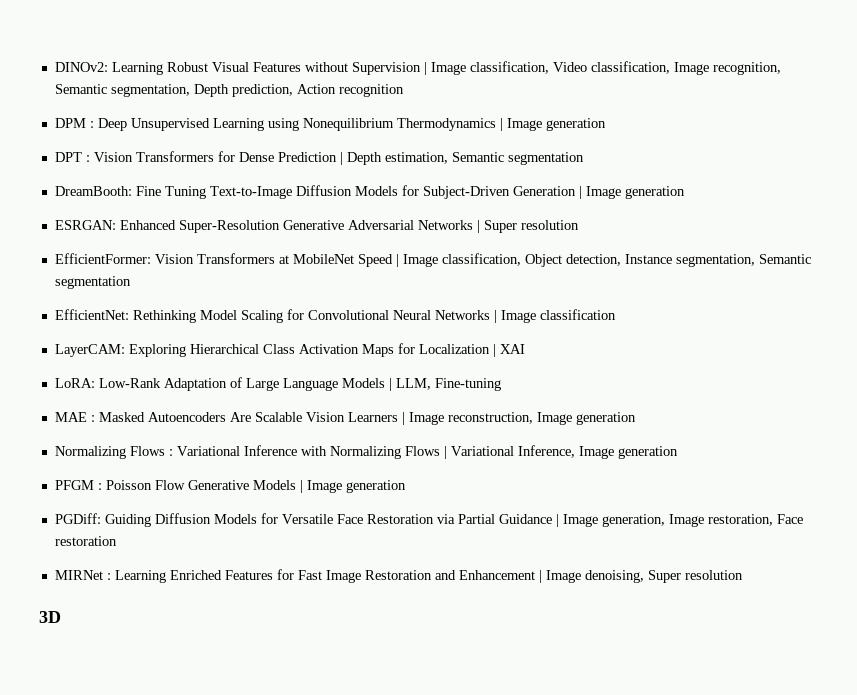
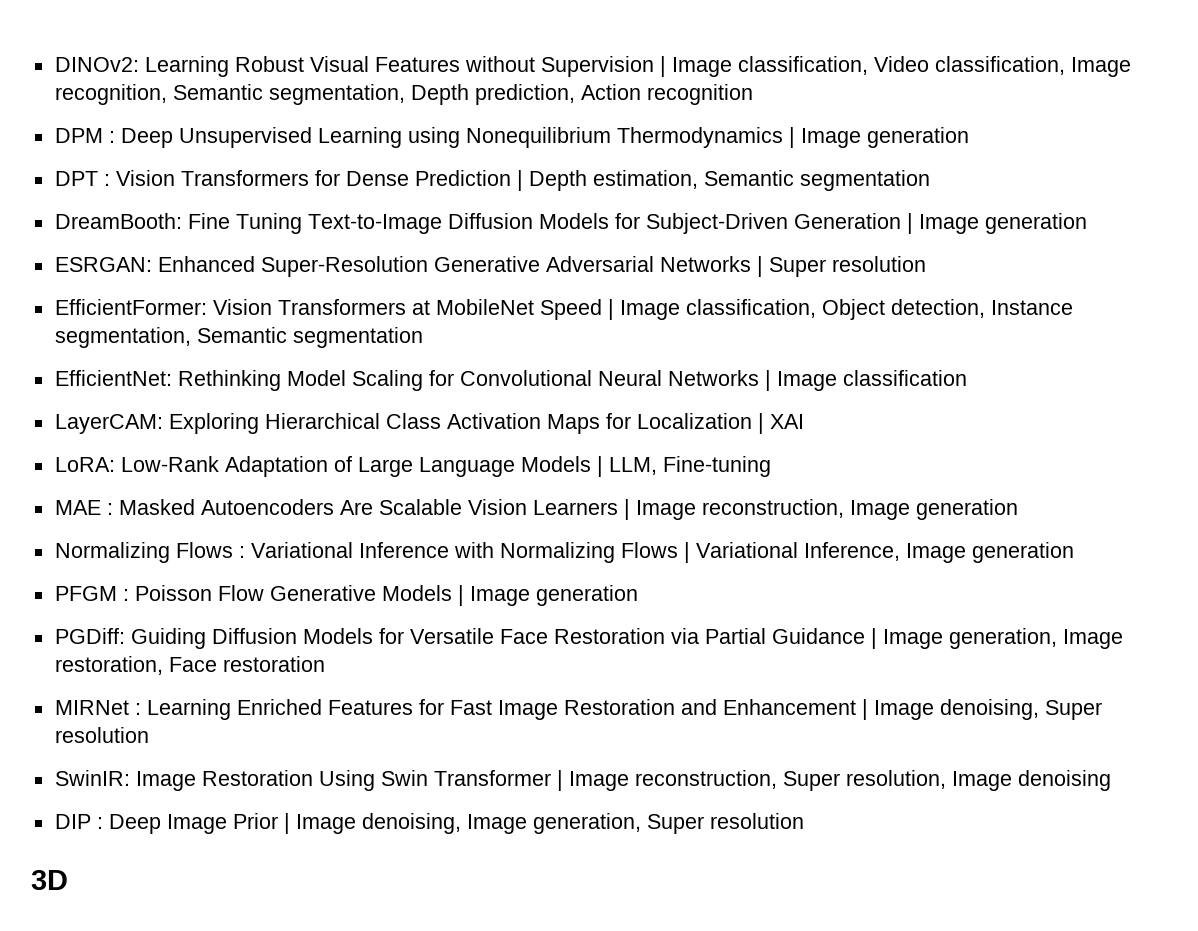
+ SwinIR: Image Restoration Using Swin Transformer | Image reconstruction, Super resolution, Image denoising
+ DIP : Deep Image Prior | Image denoising, Image generation, Super resolution

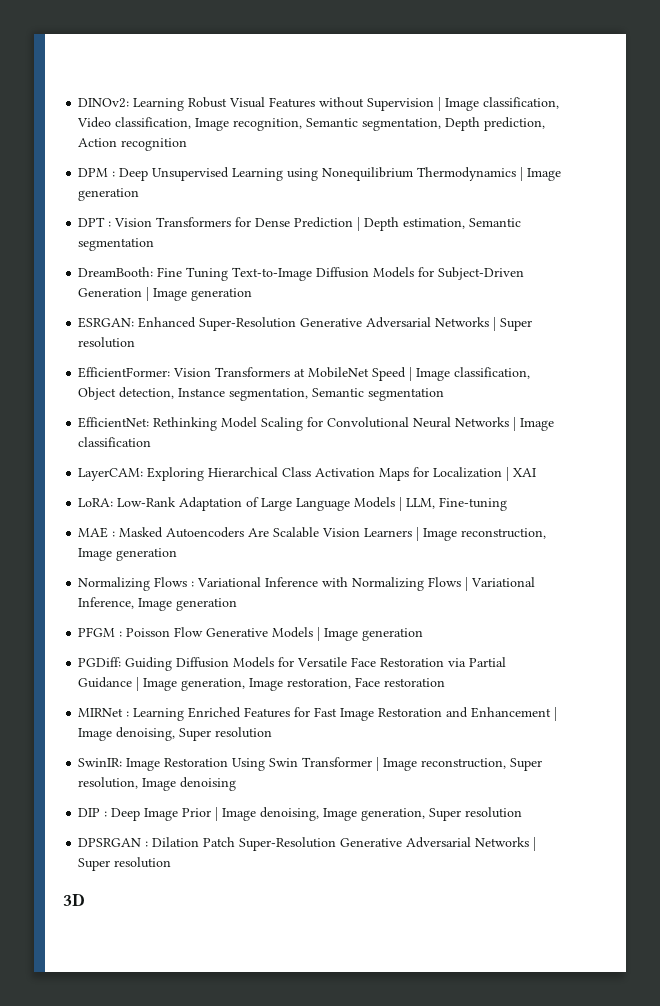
+ DPSRGAN : Dilation Patch Super-Resolution Generative Adversarial Networks | Super resolution

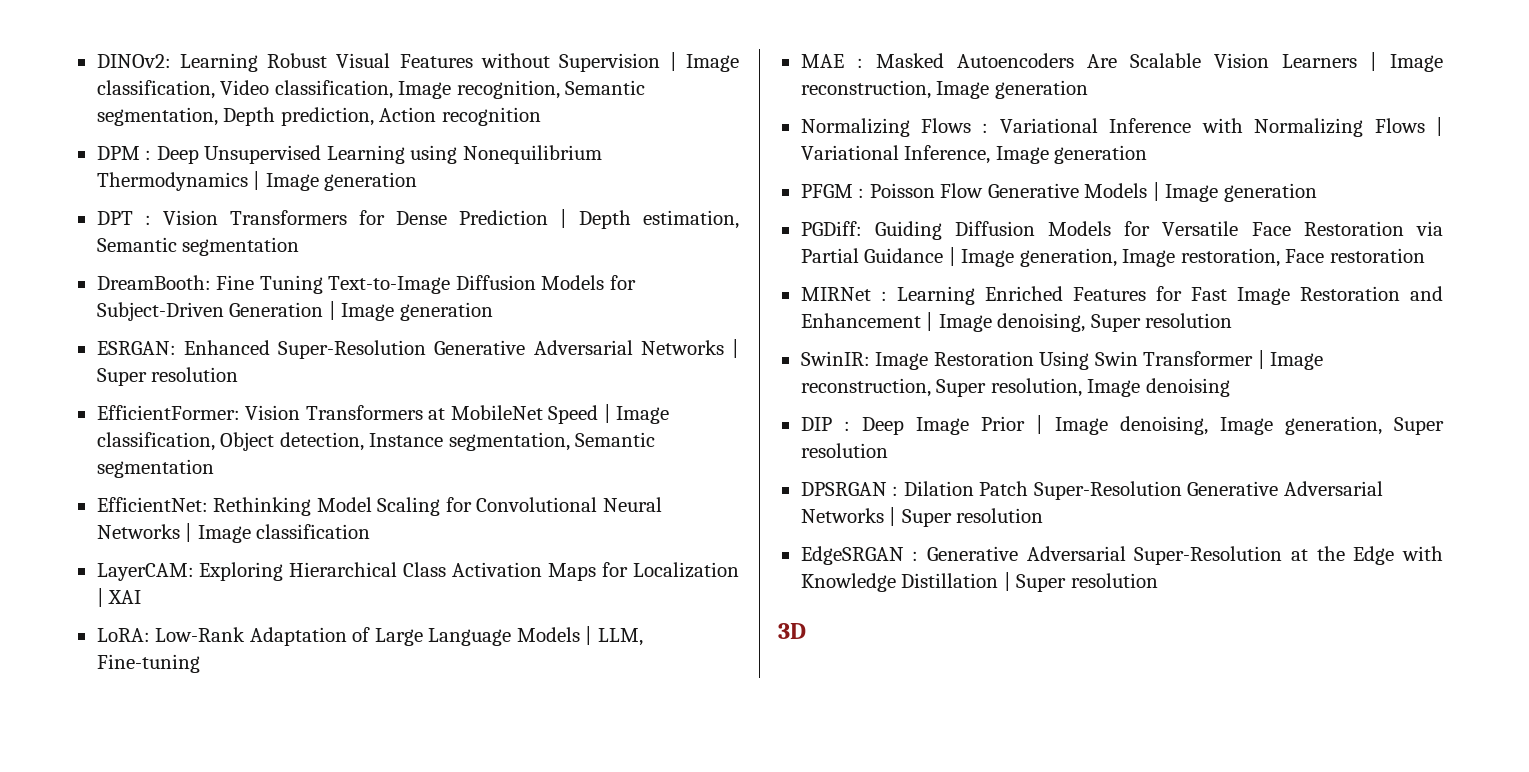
+ EdgeSRGAN : Generative Adversarial Super-Resolution at the Edge with Knowledge Distillation | Super resolution

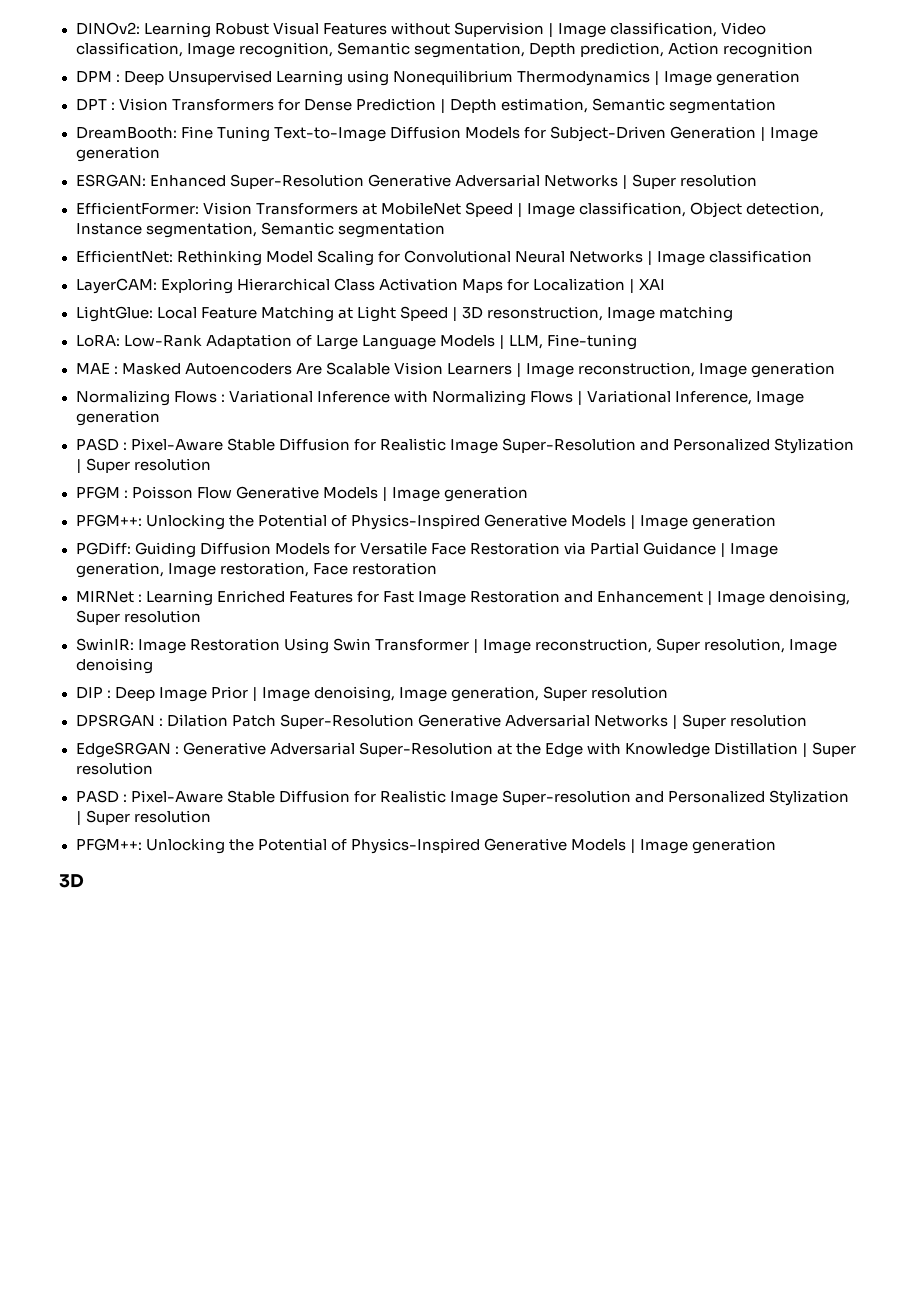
+ LightGlue: Local Feature Matching at Light Speed | 3D resonstruction, Image matching
+ PASD : Pixel-Aware Stable Diffusion for Realistic Image Super-Resolution and Personalized Stylization | Super resolution
  PFGM : Poisson Flow Generative Models | Image generation
+ PFGM++: Unlocking the Potential of Physics-Inspired Generative Models | Image generation
+ PASD : Pixel-Aware Stable Diffusion for Realistic Image Super-resolution and Personalized Stylization | Super resolution
+ PFGM++: Unlocking the Potential of Physics-Inspired Generative Models | Image generation

